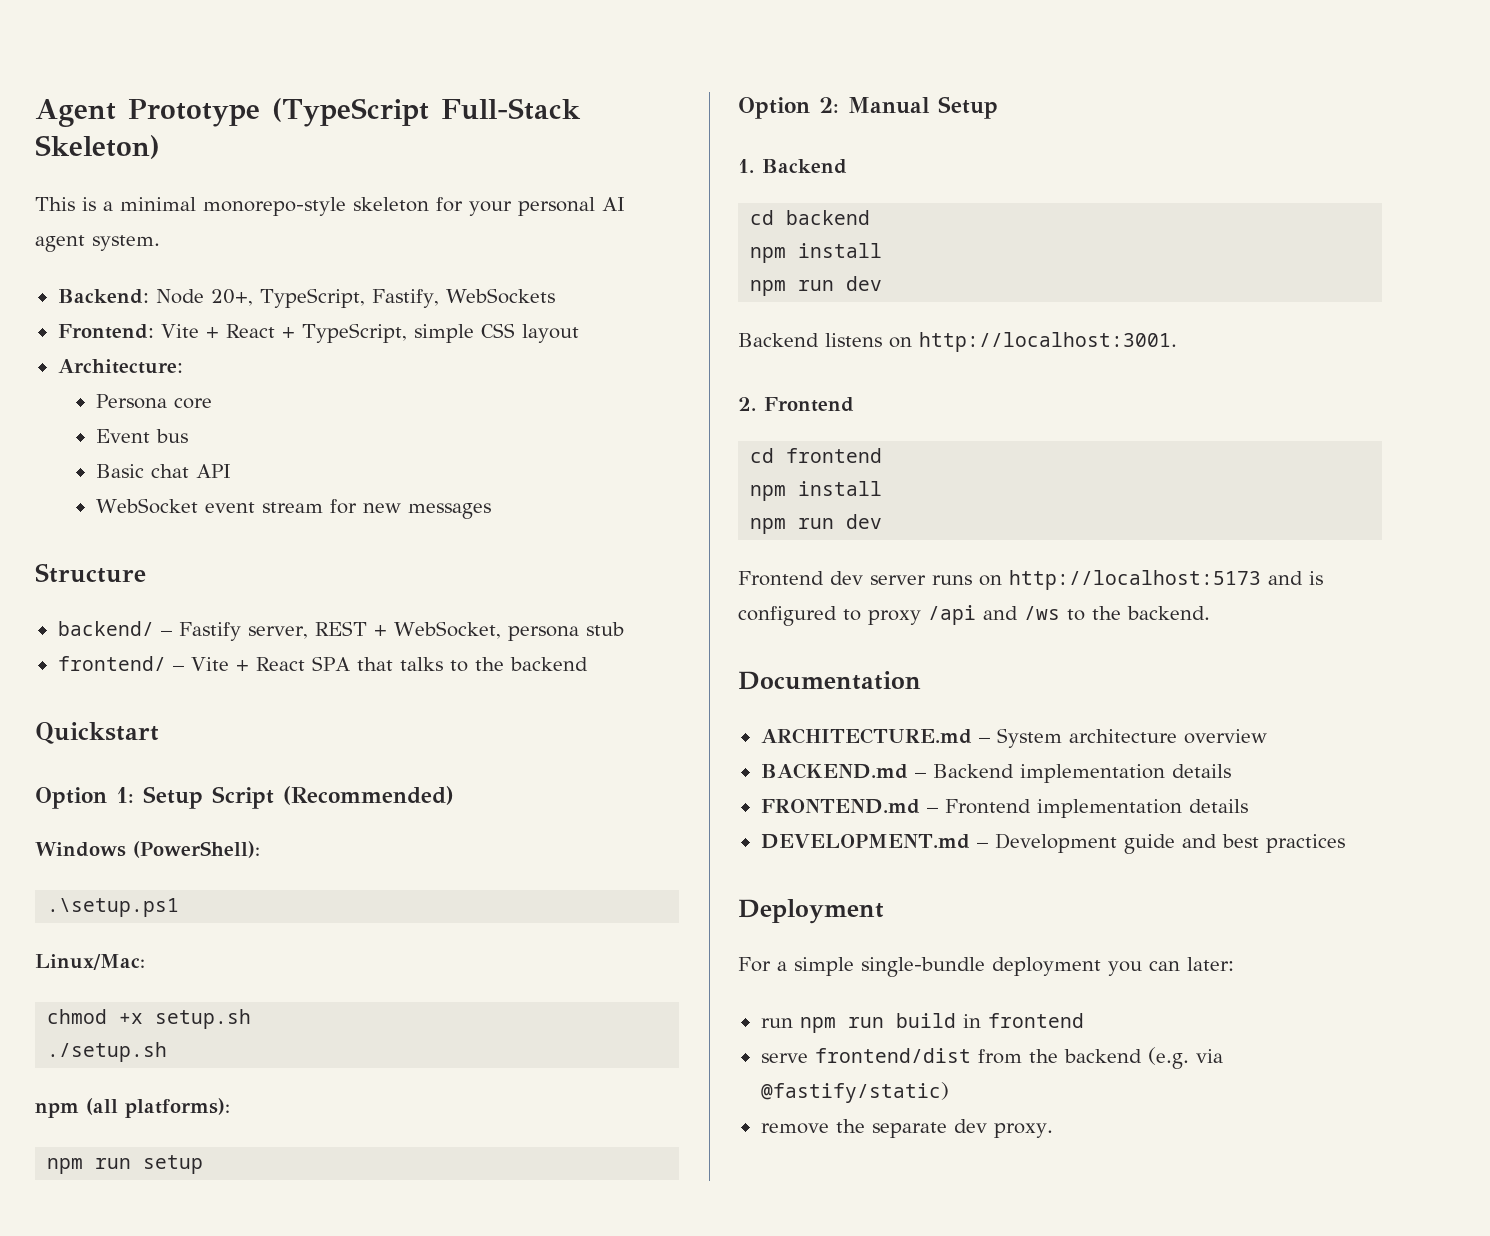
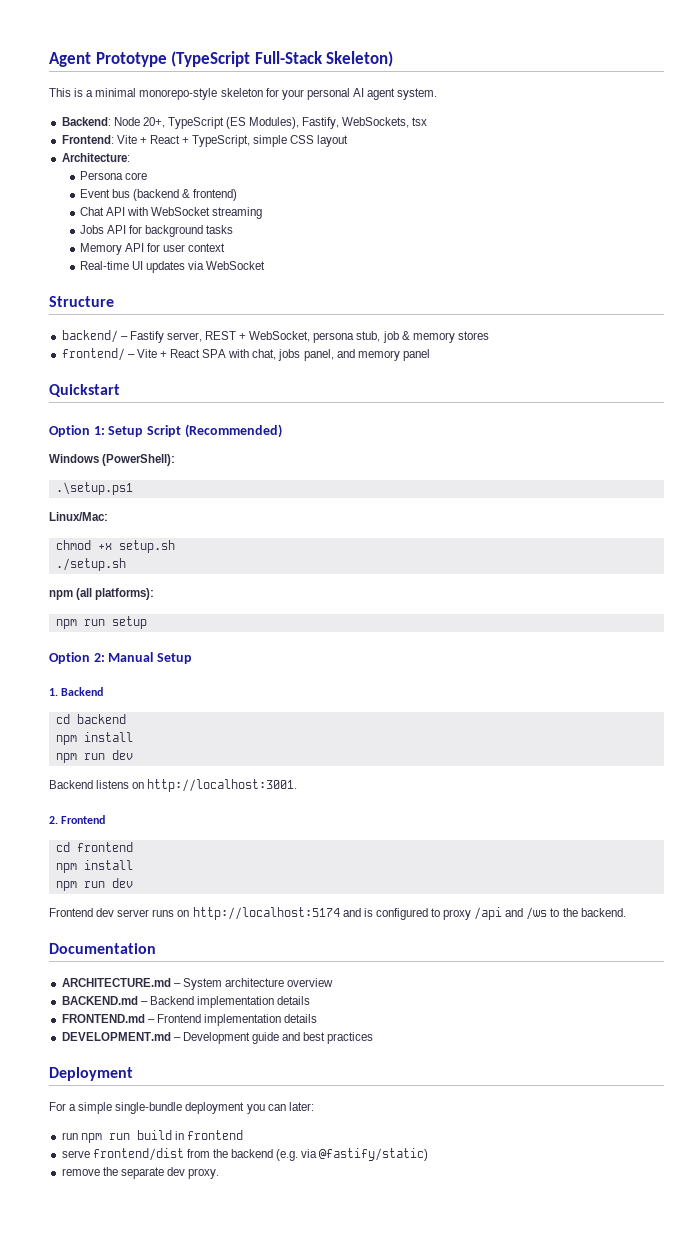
- Backend: Node 20+, TypeScript, Fastify, WebSockets
+ Backend: Node 20+, TypeScript (ES Modules), Fastify, WebSockets, tsx
- Event bus
- Basic chat API
- WebSocket event stream for new messages
+ Event bus (backend & frontend)
+ Chat API with WebSocket streaming
+ Jobs API for background tasks
+ Memory API for user context
+ Real-time UI updates via WebSocket
- backend/ – Fastify server, REST + WebSocket, persona stub
+ backend/ – Fastify server, REST + WebSocket, persona stub, job & memory stores
- frontend/ – Vite + React SPA that talks to the backend
+ frontend/ – Vite + React SPA with chat, jobs panel, and memory panel
- Frontend dev server runs on http://localhost:5173 and is configured to proxy /api and /ws to the backend.
+ Frontend dev server runs on http://localhost:5174 and is configured to proxy /api and /ws to the backend.

